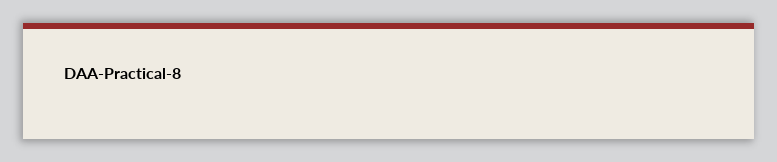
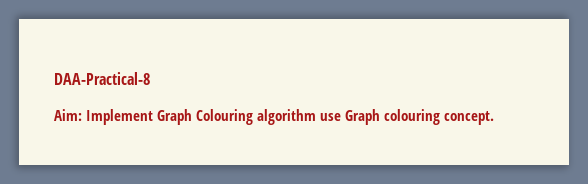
+ Aim: Implement Graph Colouring algorithm use Graph colouring concept.

